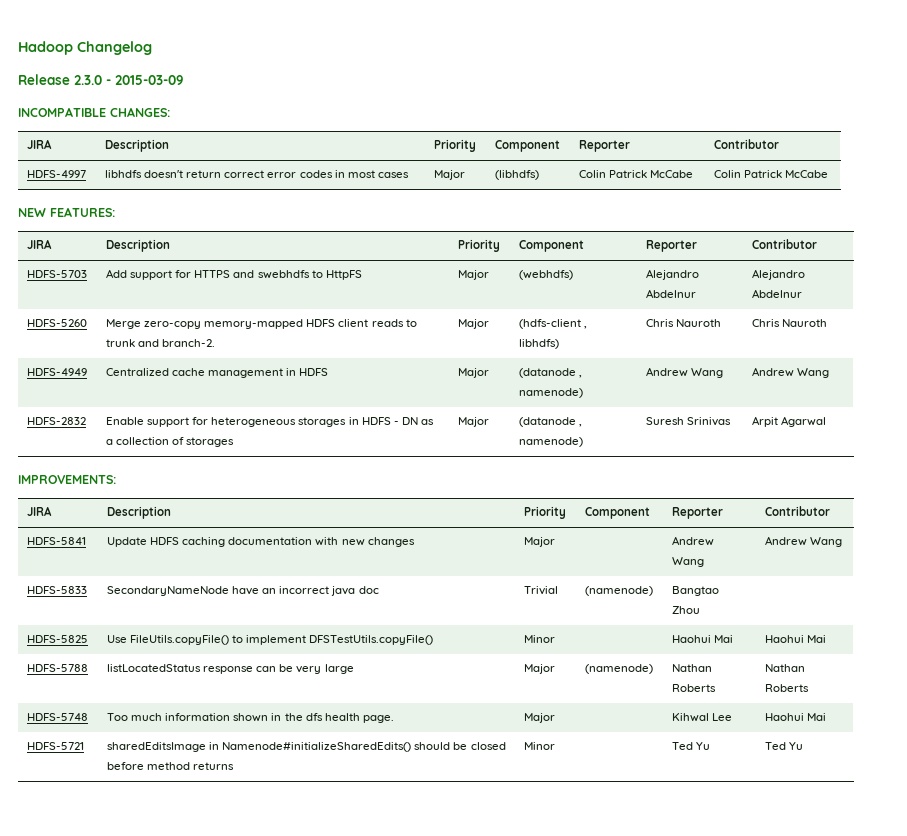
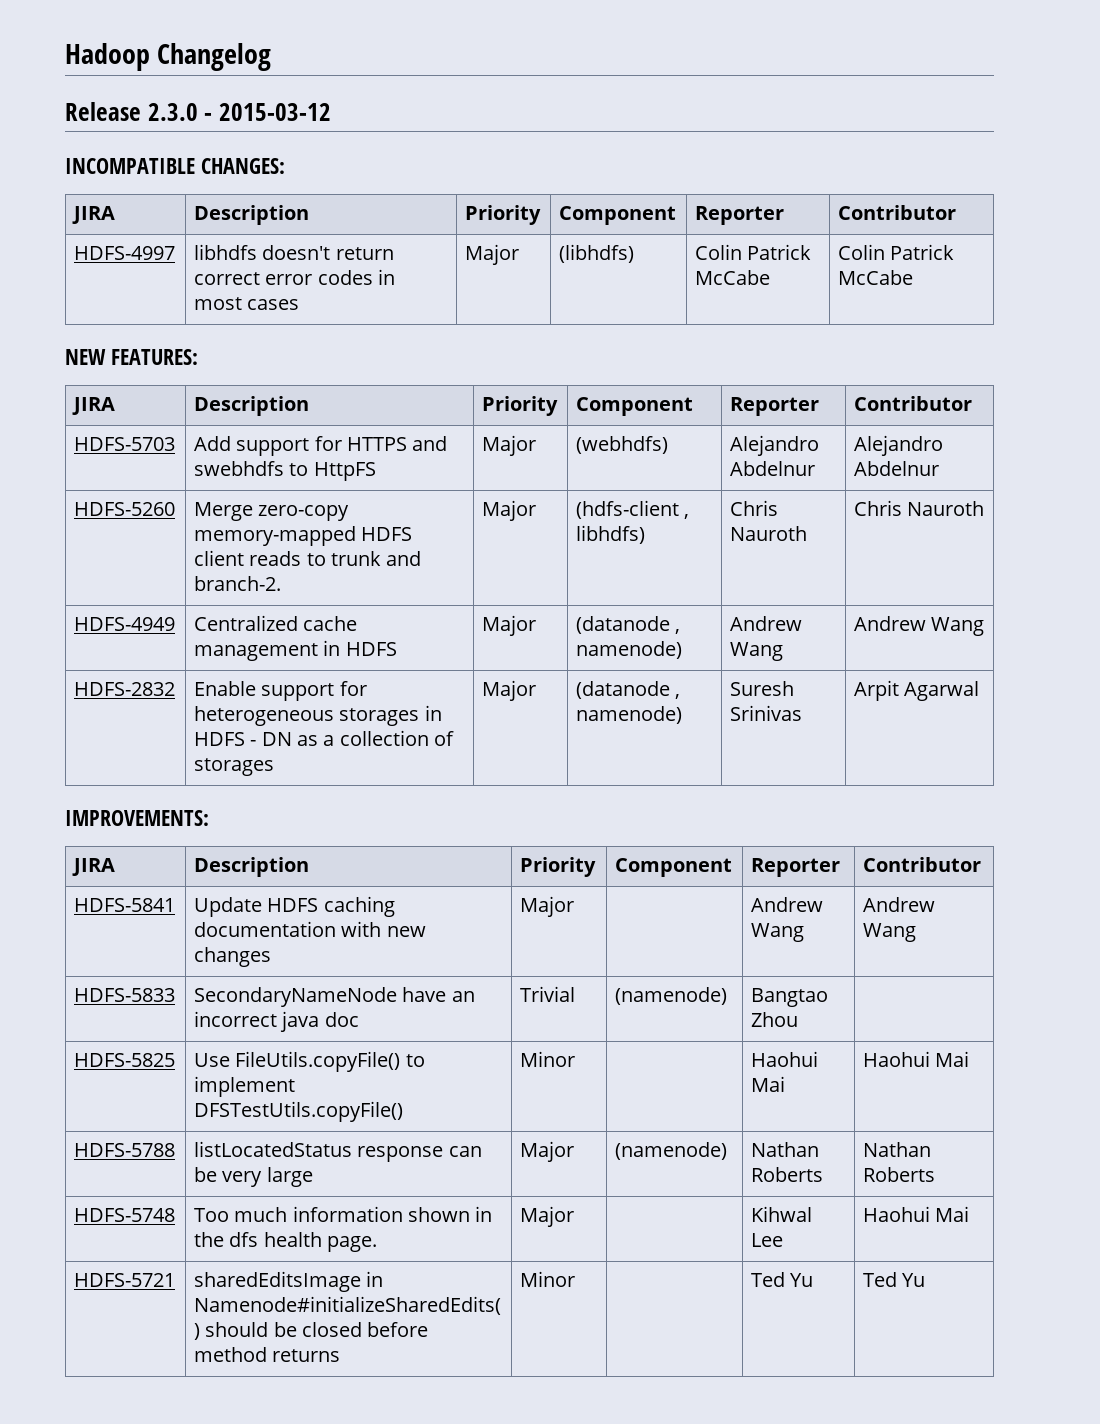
- Release 2.3.0 - 2015-03-09
+ Release 2.3.0 - 2015-03-12

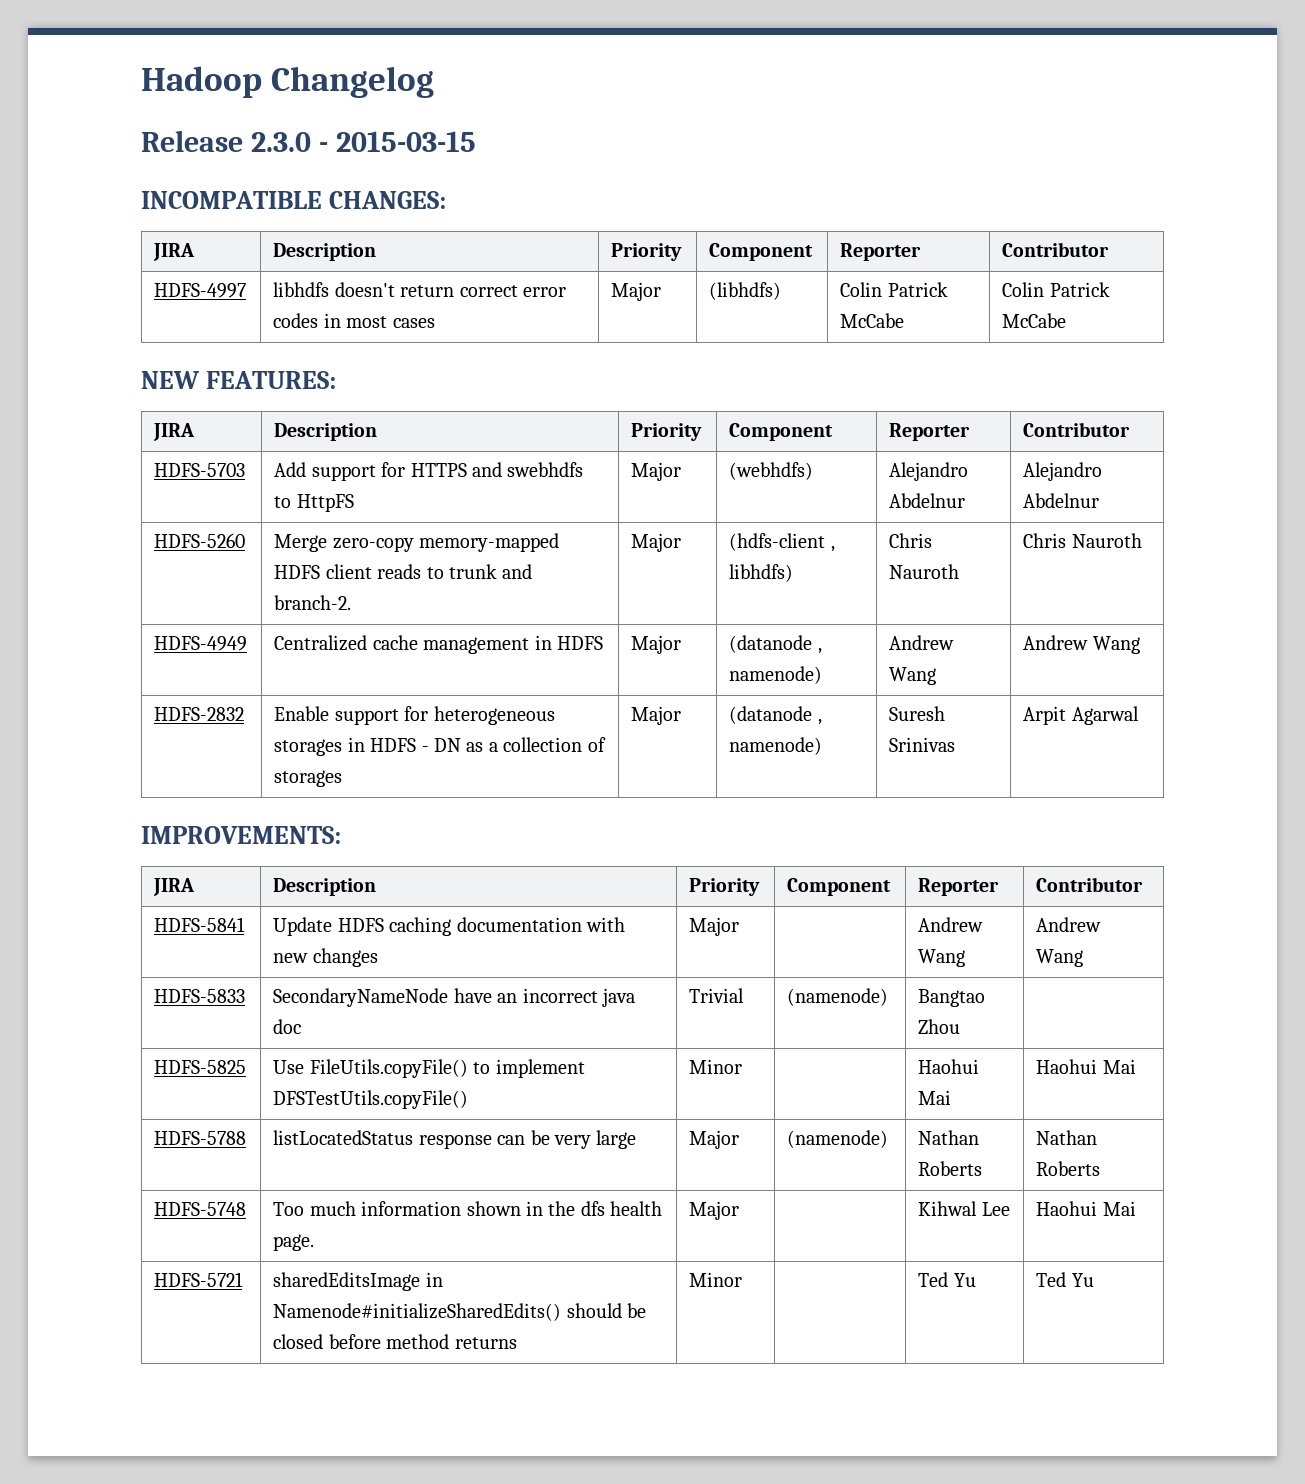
- Release 2.3.0 - 2015-03-12
+ Release 2.3.0 - 2015-03-15

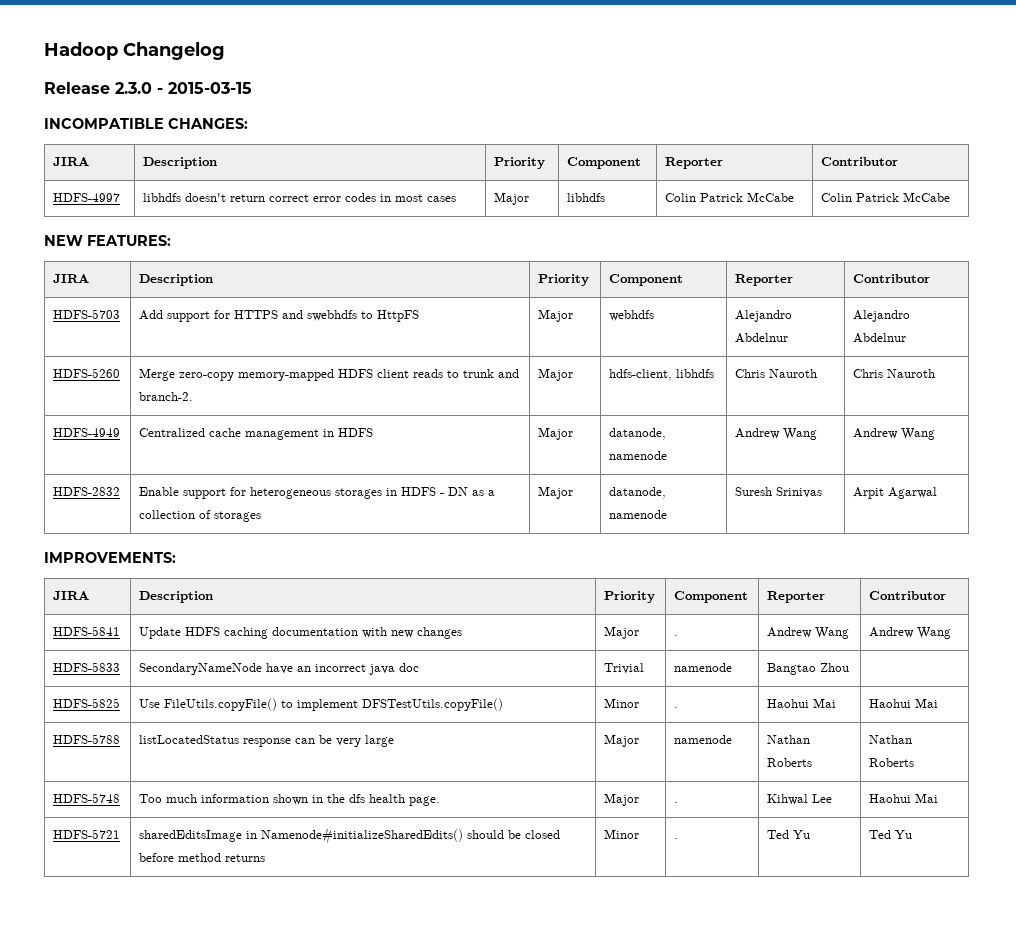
- HDFS-4997 | libhdfs doesn't return correct error codes in most cases | Major | (libhdfs) | Colin Patrick McCabe | Colin Patrick McCabe
+ HDFS-4997 | libhdfs doesn't return correct error codes in most cases | Major | libhdfs | Colin Patrick McCabe | Colin Patrick McCabe
- HDFS-5703 | Add support for HTTPS and swebhdfs to HttpFS | Major | (webhdfs) | Alejandro Abdelnur | Alejandro Abdelnur
+ HDFS-5703 | Add support for HTTPS and swebhdfs to HttpFS | Major | webhdfs | Alejandro Abdelnur | Alejandro Abdelnur
- HDFS-5260 | Merge zero-copy memory-mapped HDFS client reads to trunk and branch-2. | Major | (hdfs-client , libhdfs) | Chris Nauroth | Chris Nauroth
+ HDFS-5260 | Merge zero-copy memory-mapped HDFS client reads to trunk and branch-2. | Major | hdfs-client, libhdfs | Chris Nauroth | Chris Nauroth
- HDFS-4949 | Centralized cache management in HDFS | Major | (datanode , namenode) | Andrew Wang | Andrew Wang
+ HDFS-4949 | Centralized cache management in HDFS | Major | datanode, namenode | Andrew Wang | Andrew Wang
- HDFS-2832 | Enable support for heterogeneous storages in HDFS - DN as a collection of storages | Major | (datanode , namenode) | Suresh Srinivas | Arpit Agarwal
+ HDFS-2832 | Enable support for heterogeneous storages in HDFS - DN as a collection of storages | Major | datanode, namenode | Suresh Srinivas | Arpit Agarwal
- HDFS-5841 | Update HDFS caching documentation with new changes | Major | | Andrew Wang | Andrew Wang
+ HDFS-5841 | Update HDFS caching documentation with new changes | Major | . | Andrew Wang | Andrew Wang
- HDFS-5833 | SecondaryNameNode have an incorrect java doc | Trivial | (namenode) | Bangtao Zhou |
+ HDFS-5833 | SecondaryNameNode have an incorrect java doc | Trivial | namenode | Bangtao Zhou |
- HDFS-5825 | Use FileUtils.copyFile() to implement DFSTestUtils.copyFile() | Minor | | Haohui Mai | Haohui Mai
+ HDFS-5825 | Use FileUtils.copyFile() to implement DFSTestUtils.copyFile() | Minor | . | Haohui Mai | Haohui Mai
- HDFS-5788 | listLocatedStatus response can be very large | Major | (namenode) | Nathan Roberts | Nathan Roberts
+ HDFS-5788 | listLocatedStatus response can be very large | Major | namenode | Nathan Roberts | Nathan Roberts
- HDFS-5748 | Too much information shown in the dfs health page. | Major | | Kihwal Lee | Haohui Mai
+ HDFS-5748 | Too much information shown in the dfs health page. | Major | . | Kihwal Lee | Haohui Mai
- HDFS-5721 | sharedEditsImage in Namenode#initializeSharedEdits() should be closed before method returns | Minor | | Ted Yu | Ted Yu
+ HDFS-5721 | sharedEditsImage in Namenode#initializeSharedEdits() should be closed before method returns | Minor | . | Ted Yu | Ted Yu

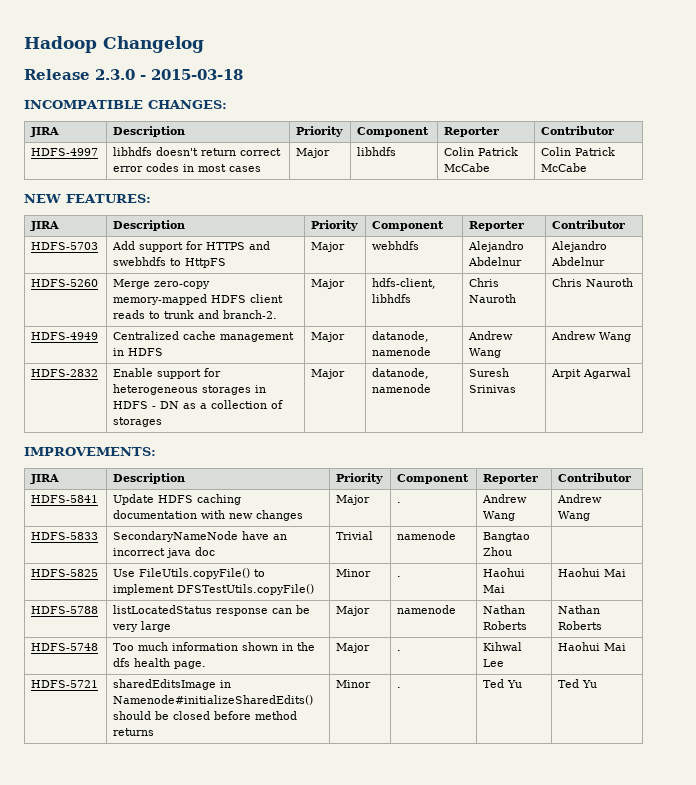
- Release 2.3.0 - 2015-03-15
+ Release 2.3.0 - 2015-03-18

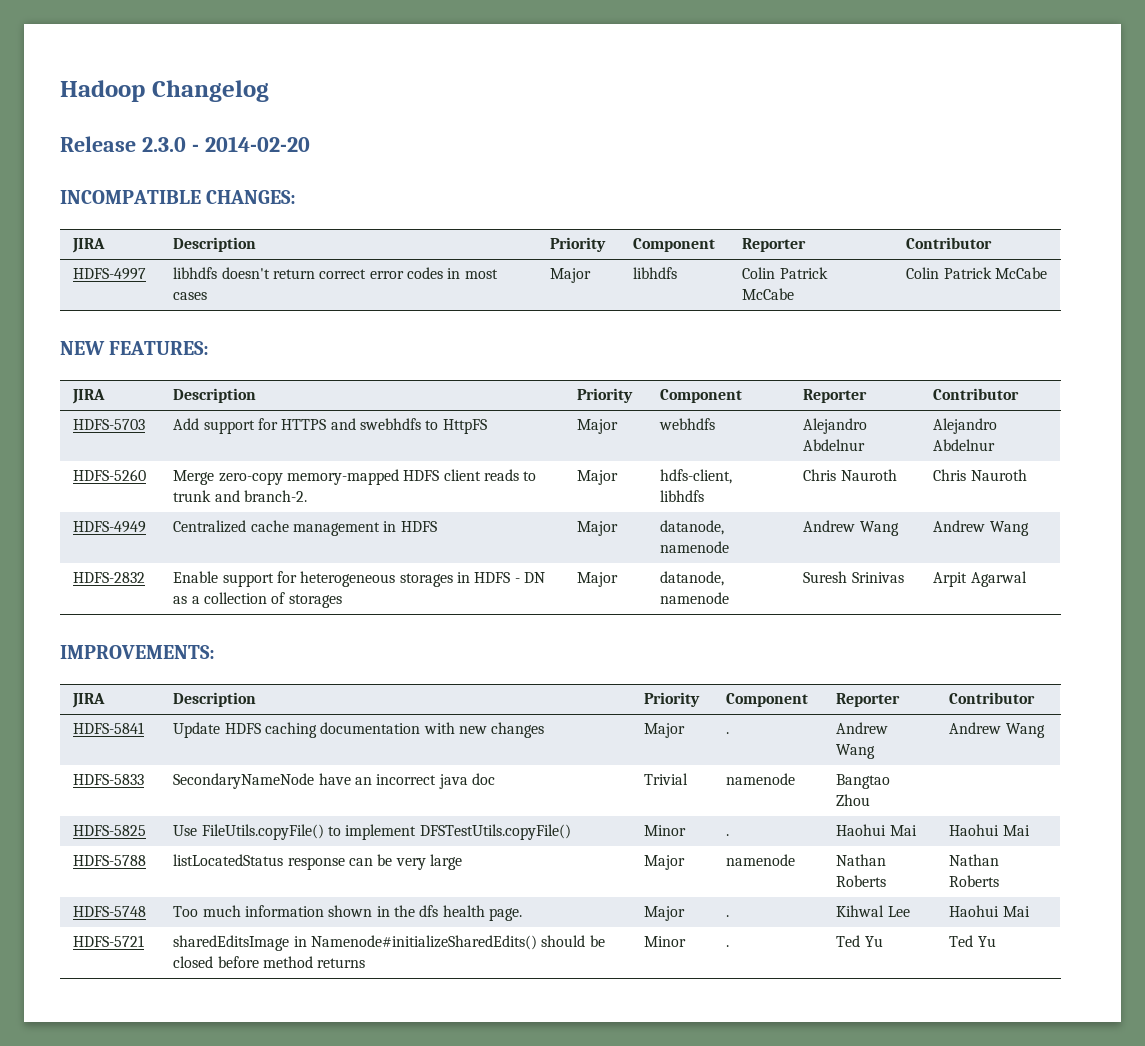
- Release 2.3.0 - 2015-03-18
+ Release 2.3.0 - 2014-02-20

